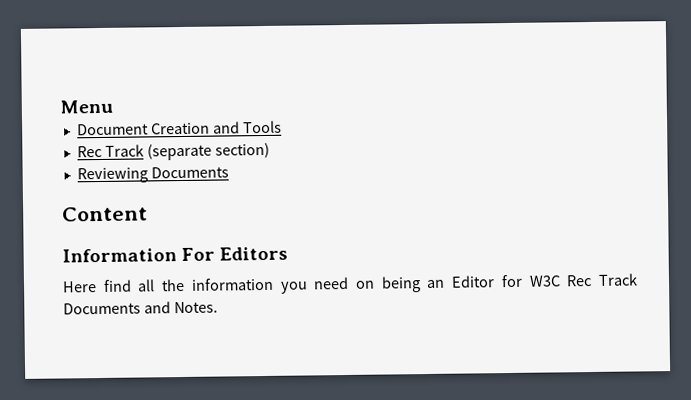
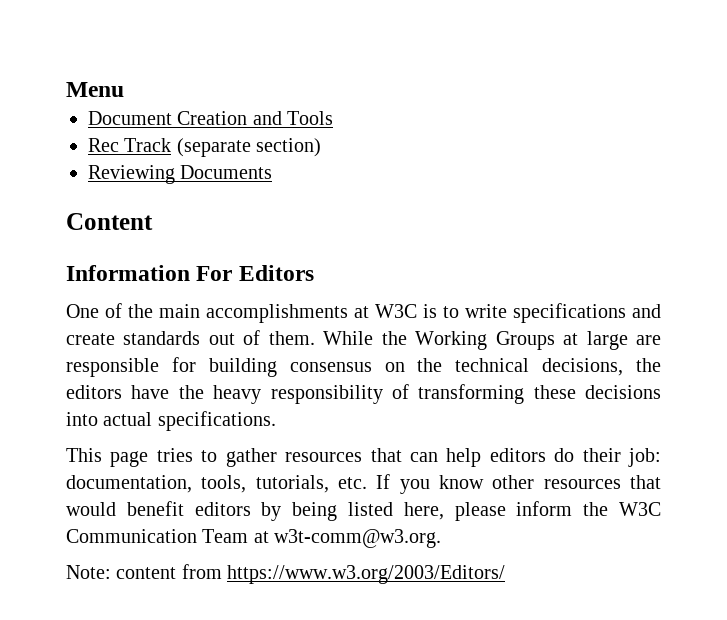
- Here find all the information you need on being an Editor for W3C Rec Track Documents and Notes.
+ One of the main accomplishments at W3C is to write specifications and create standards out of them. While the Working Groups at large are responsible for building consensus on the technical decisions, the editors have the heavy responsibility of transforming these decisions into actual specifications.
+ This page tries to gather resources that can help editors do their job: documentation, tools, tutorials, etc. If you know other resources that would benefit editors by being listed here, please inform the W3C Communication Team at w3t-comm@w3.org.
+ Note: content from https://www.w3.org/2003/Editors/

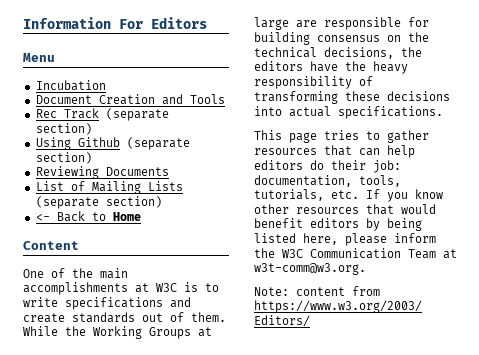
+ Information For Editors
+ Incubation
+ Using Github (separate section)
  Reviewing Documents
+ List of Mailing Lists (separate section)
+ <- Back to Home
  Content
- Information For Editors

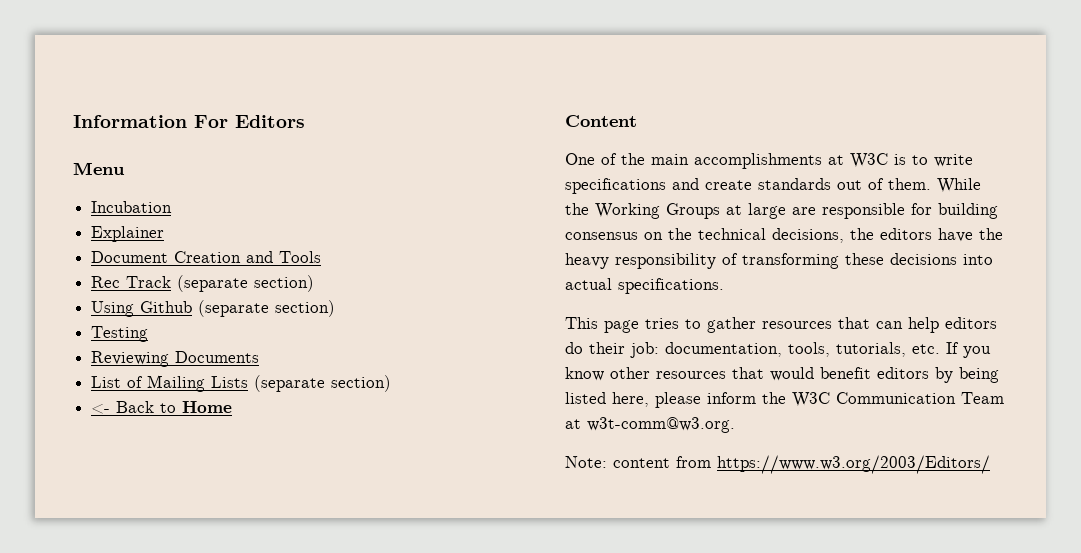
+ Explainer
+ Testing

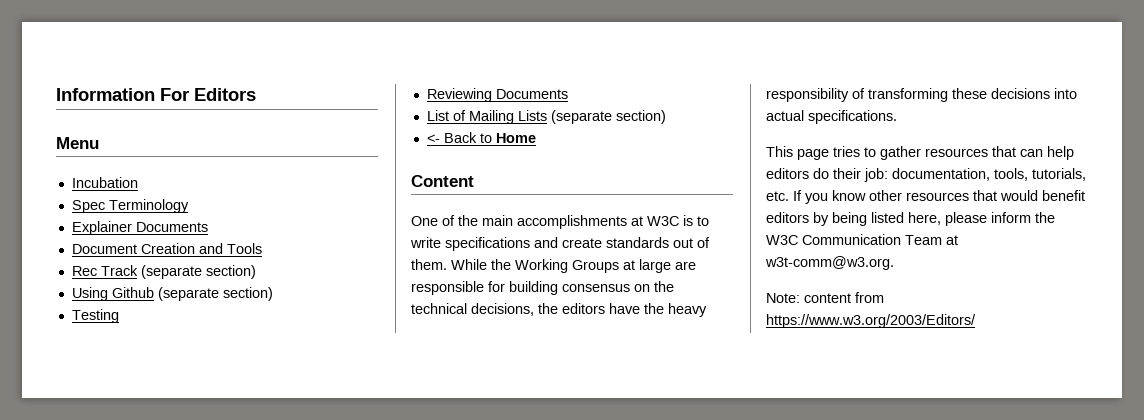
+ Spec Terminology
- Explainer
+ Explainer Documents

